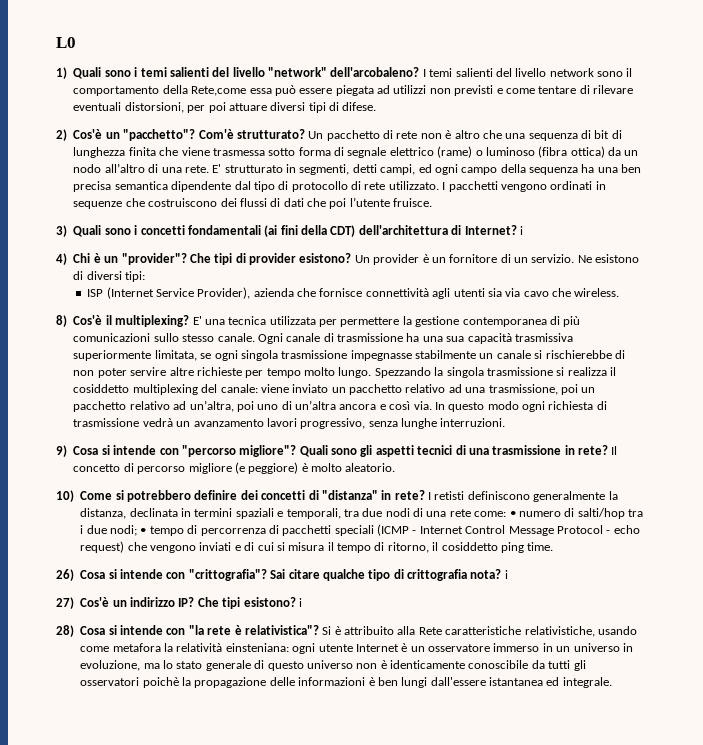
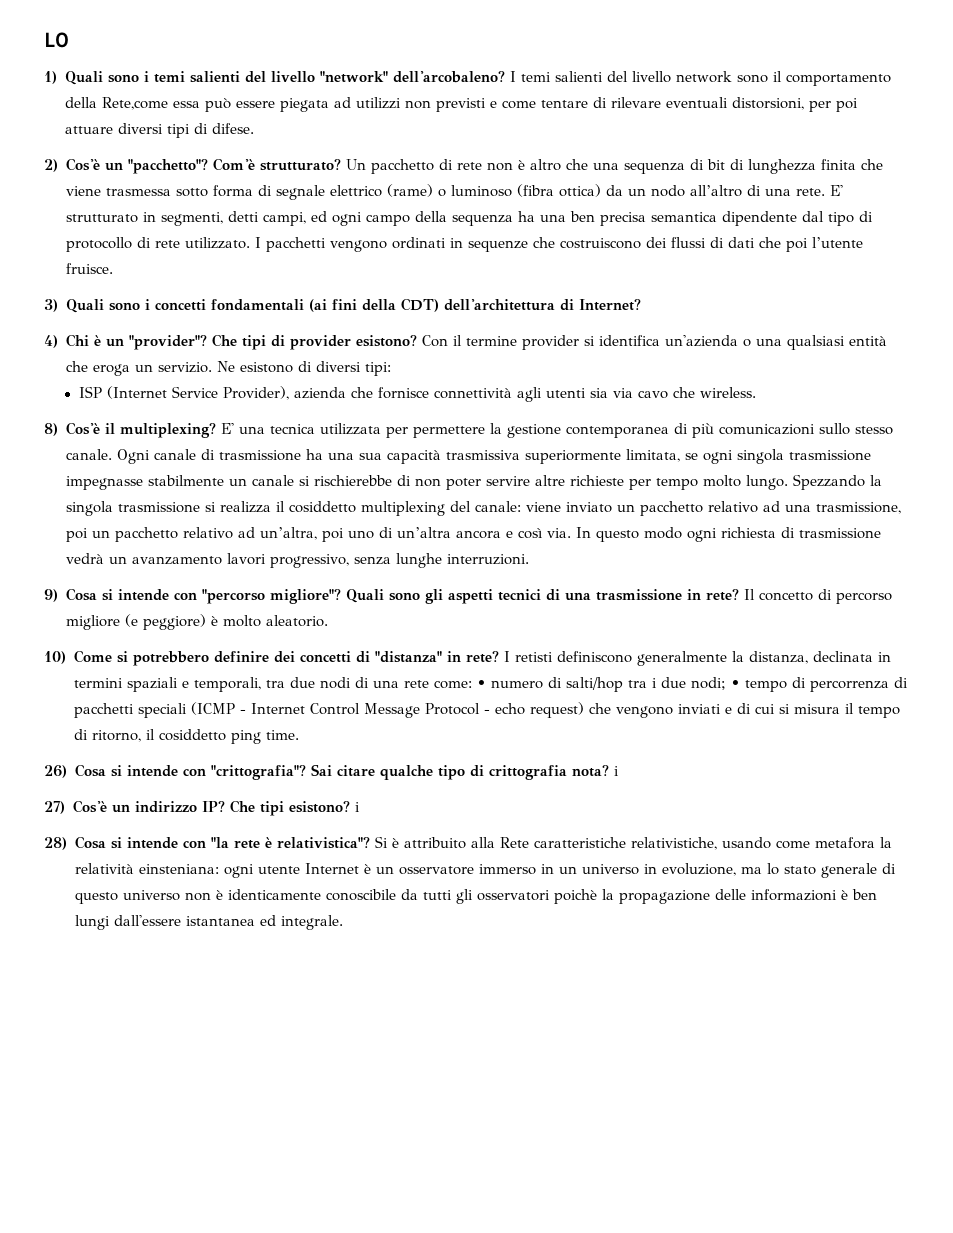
- 3) Quali sono i concetti fondamentali (ai fini della CDT) dell'architettura di Internet? i
+ 3) Quali sono i concetti fondamentali (ai fini della CDT) dell'architettura di Internet?
- Un provider è un fornitore di un servizio.
+ Con il termine provider si identifica un'azienda o una qualsiasi entità che eroga un servizio.

